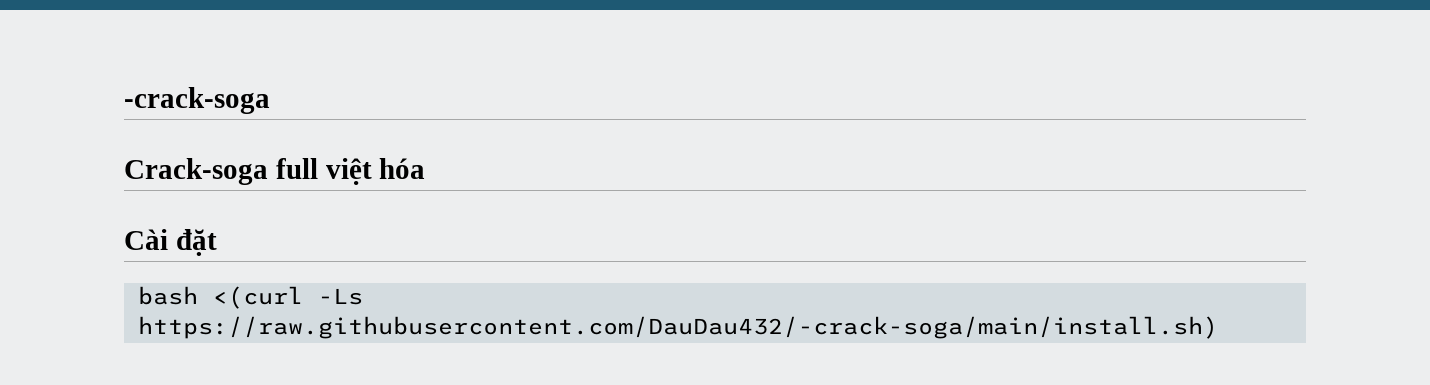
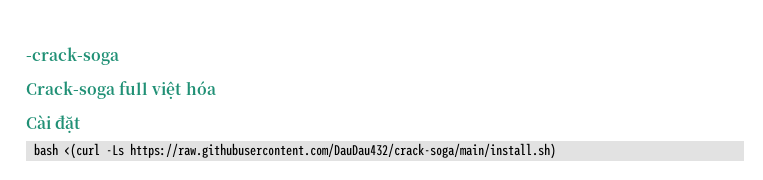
- bash <(curl -Ls https://raw.githubusercontent.com/DauDau432/-crack-soga/main/install.sh)
+ bash <(curl -Ls https://raw.githubusercontent.com/DauDau432/crack-soga/main/install.sh)

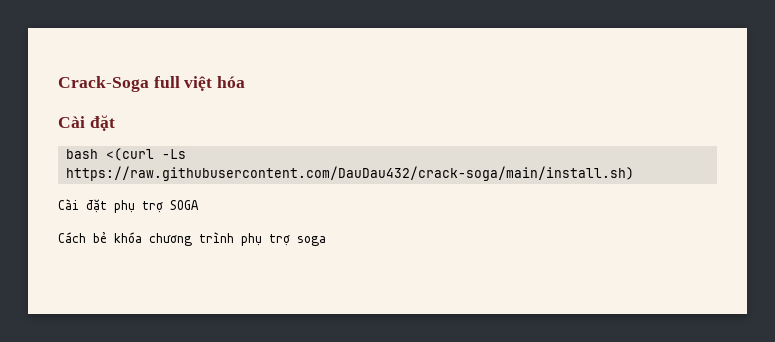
- -crack-soga
- Crack-soga full việt hóa
+ Crack-Soga full việt hóa
+ Cài đặt phụ trợ SOGA
+ Cách bẻ khóa chương trình phụ trợ soga

